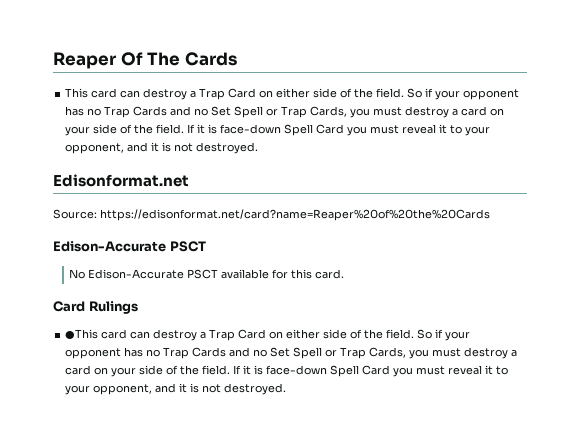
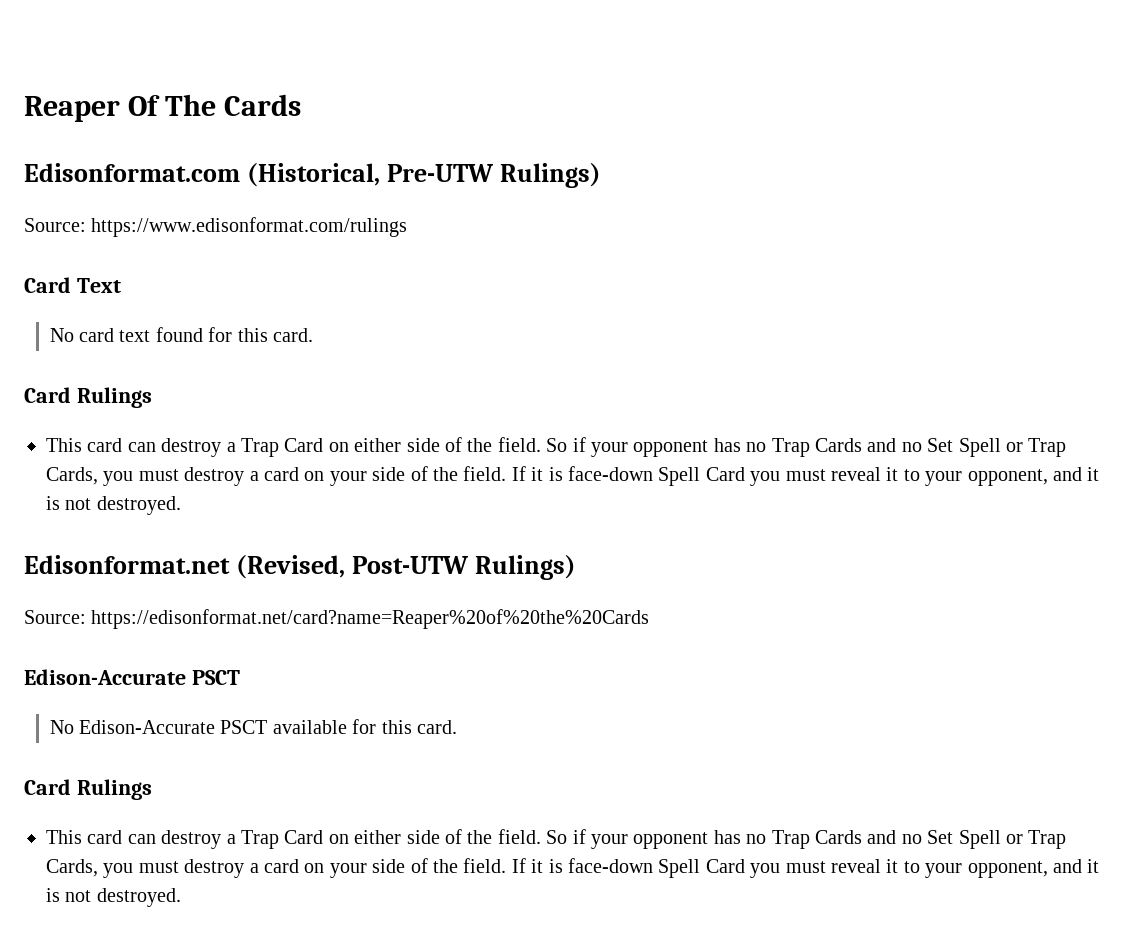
+ Edisonformat.com (Historical, Pre-UTW Rulings)
+ Source: https://www.edisonformat.com/rulings
+ Card Text
+ No card text found for this card.
+ Card Rulings
- Edisonformat.net
+ Edisonformat.net (Revised, Post-UTW Rulings)
  No Edison-Accurate PSCT available for this card.
  Card Rulings
- ●This card can destroy a Trap Card on either side of the field.
+ This card can destroy a Trap Card on either side of the field.

